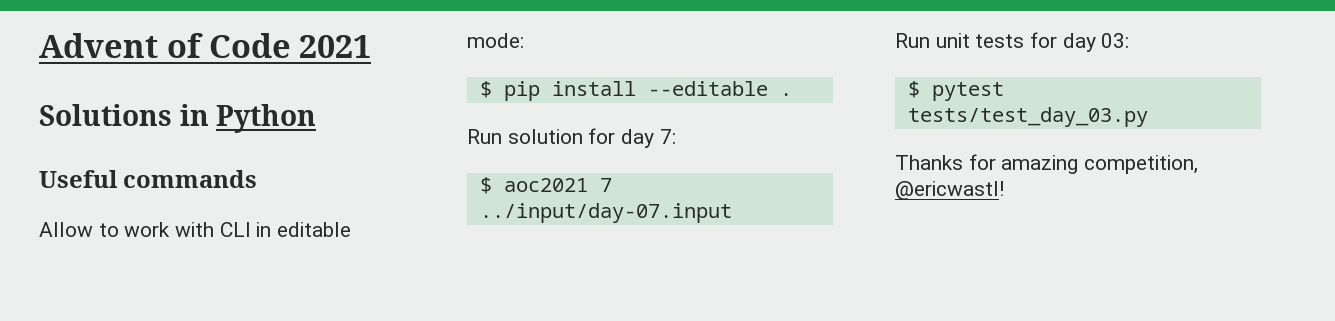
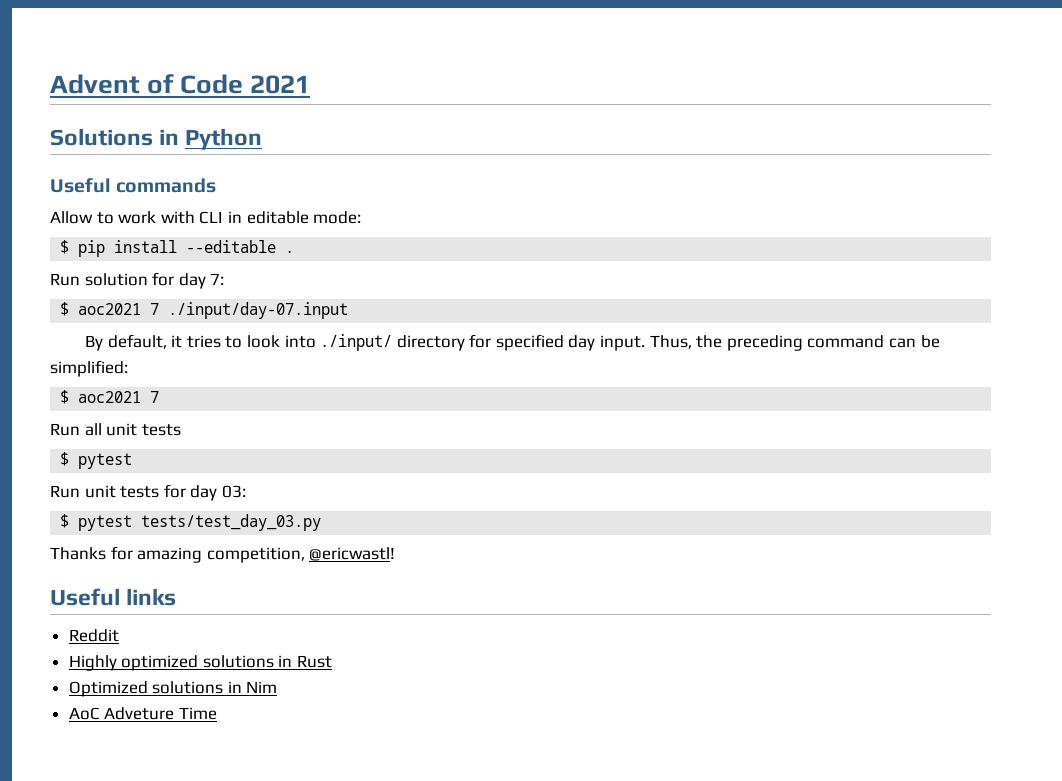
- $ aoc2021 7 ../input/day-07.input
+ $ aoc2021 7 ./input/day-07.input
+ By default, it tries to look into ./input/ directory for specified day input. Thus, the preceding command can be simplified:
+ $ aoc2021 7
+ Run all unit tests
+ $ pytest
+ Useful links
+ Reddit
+ Highly optimized solutions in Rust
+ Optimized solutions in Nim
+ AoC Adveture Time

